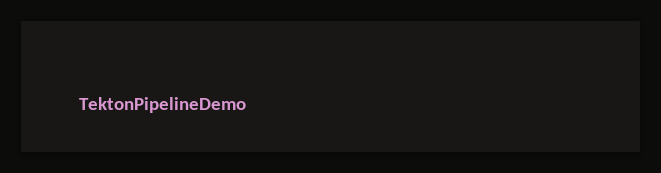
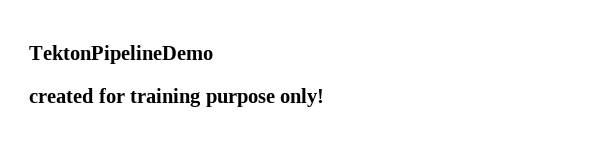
+ created for training purpose only!

